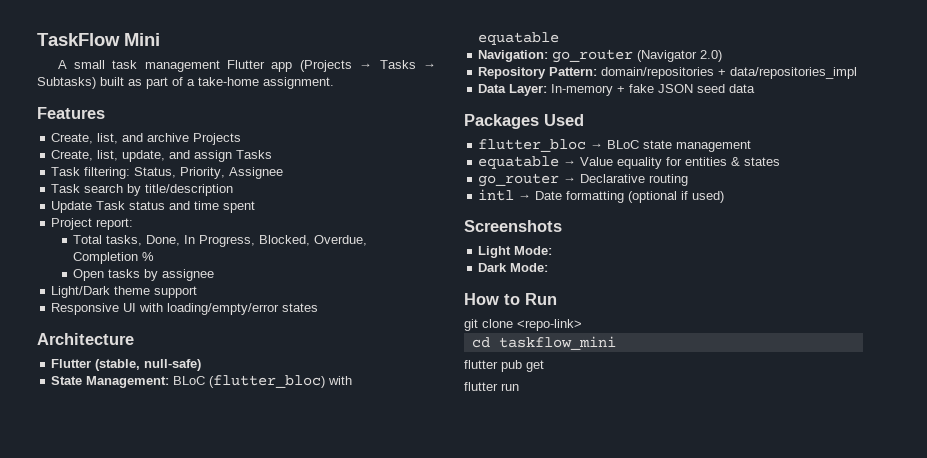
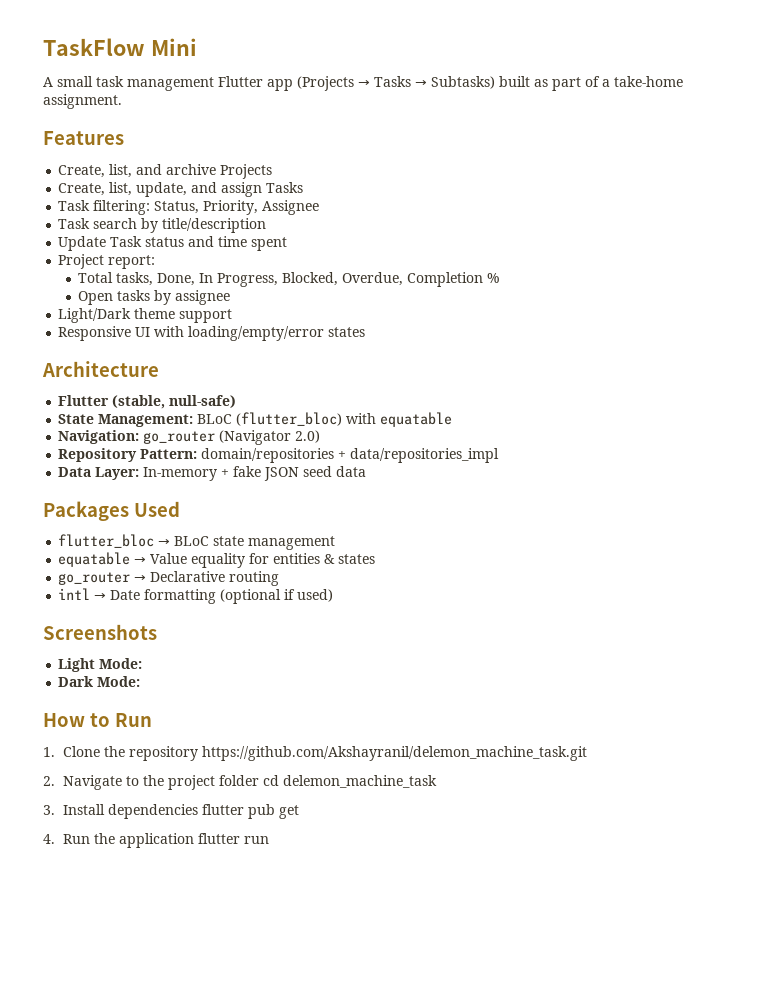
- git clone <repo-link>
- cd taskflow_mini
- flutter pub get
+ 1. Clone the repository https://github.com/Akshayranil/delemon_machine_task.git
+ 2. Navigate to the project folder cd delemon_machine_task
+ 3. Install dependencies flutter pub get
- flutter run
+ 4. Run the application flutter run

